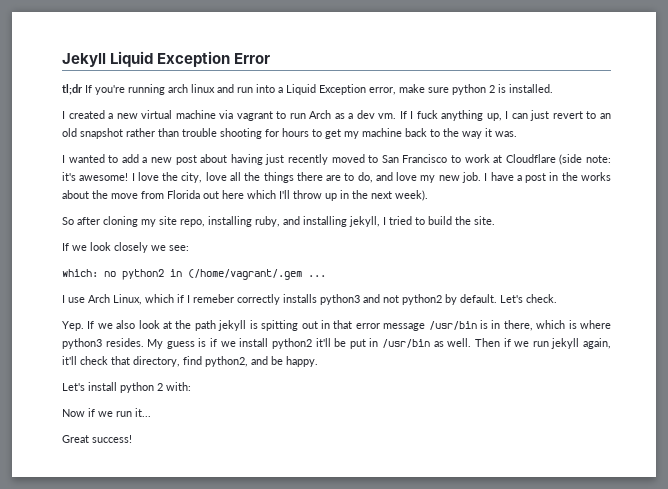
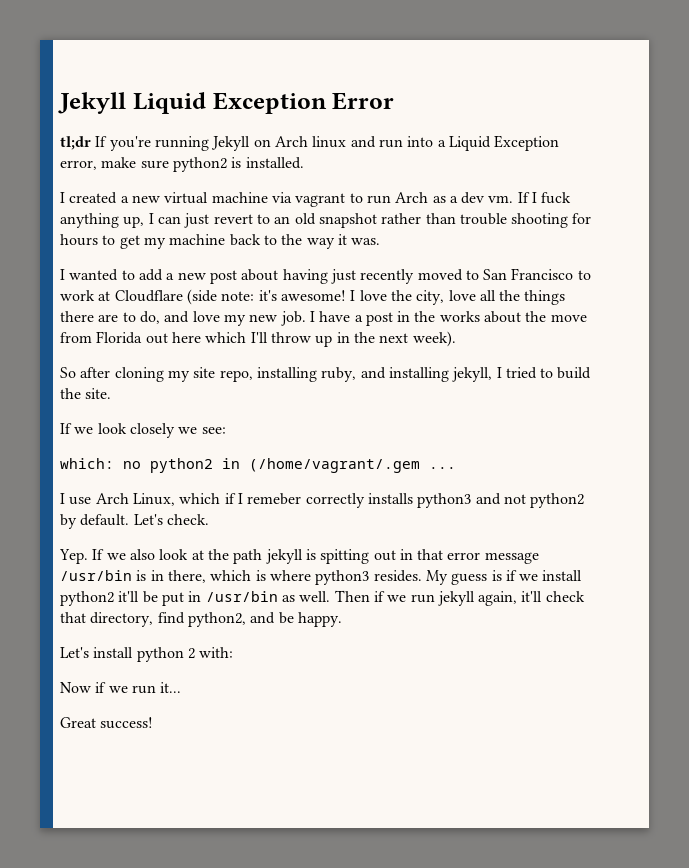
- tl;dr If you're running arch linux and run into a Liquid Exception error, make sure python 2 is installed.
+ tl;dr If you're running Jekyll on Arch linux and run into a Liquid Exception error, make sure python2 is installed.

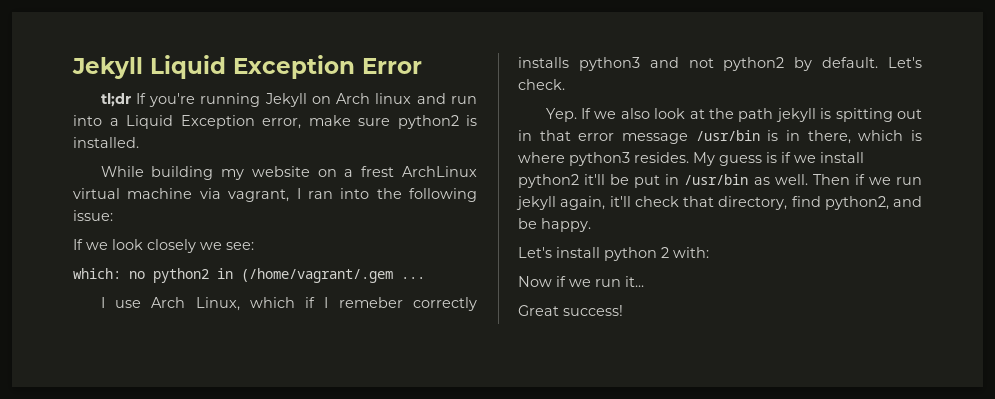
- I created a new virtual machine via vagrant to run Arch as a dev vm. If I fuck anything up, I can just revert to an old snapshot rather than trouble shooting for hours to get my machine back to the way it was.
- I wanted to add a new post about having just recently moved to San Francisco to work at Cloudflare (side note: it's awesome! I love the city, love all the things there are to do, and love my new job. I have a post in the works about the move from Florida out here which I'll throw up in the next week).
- So after cloning my site repo, installing ruby, and installing jekyll, I tried to build the site.
+ While building my website on a frest ArchLinux virtual machine via vagrant, I ran into the following issue:

